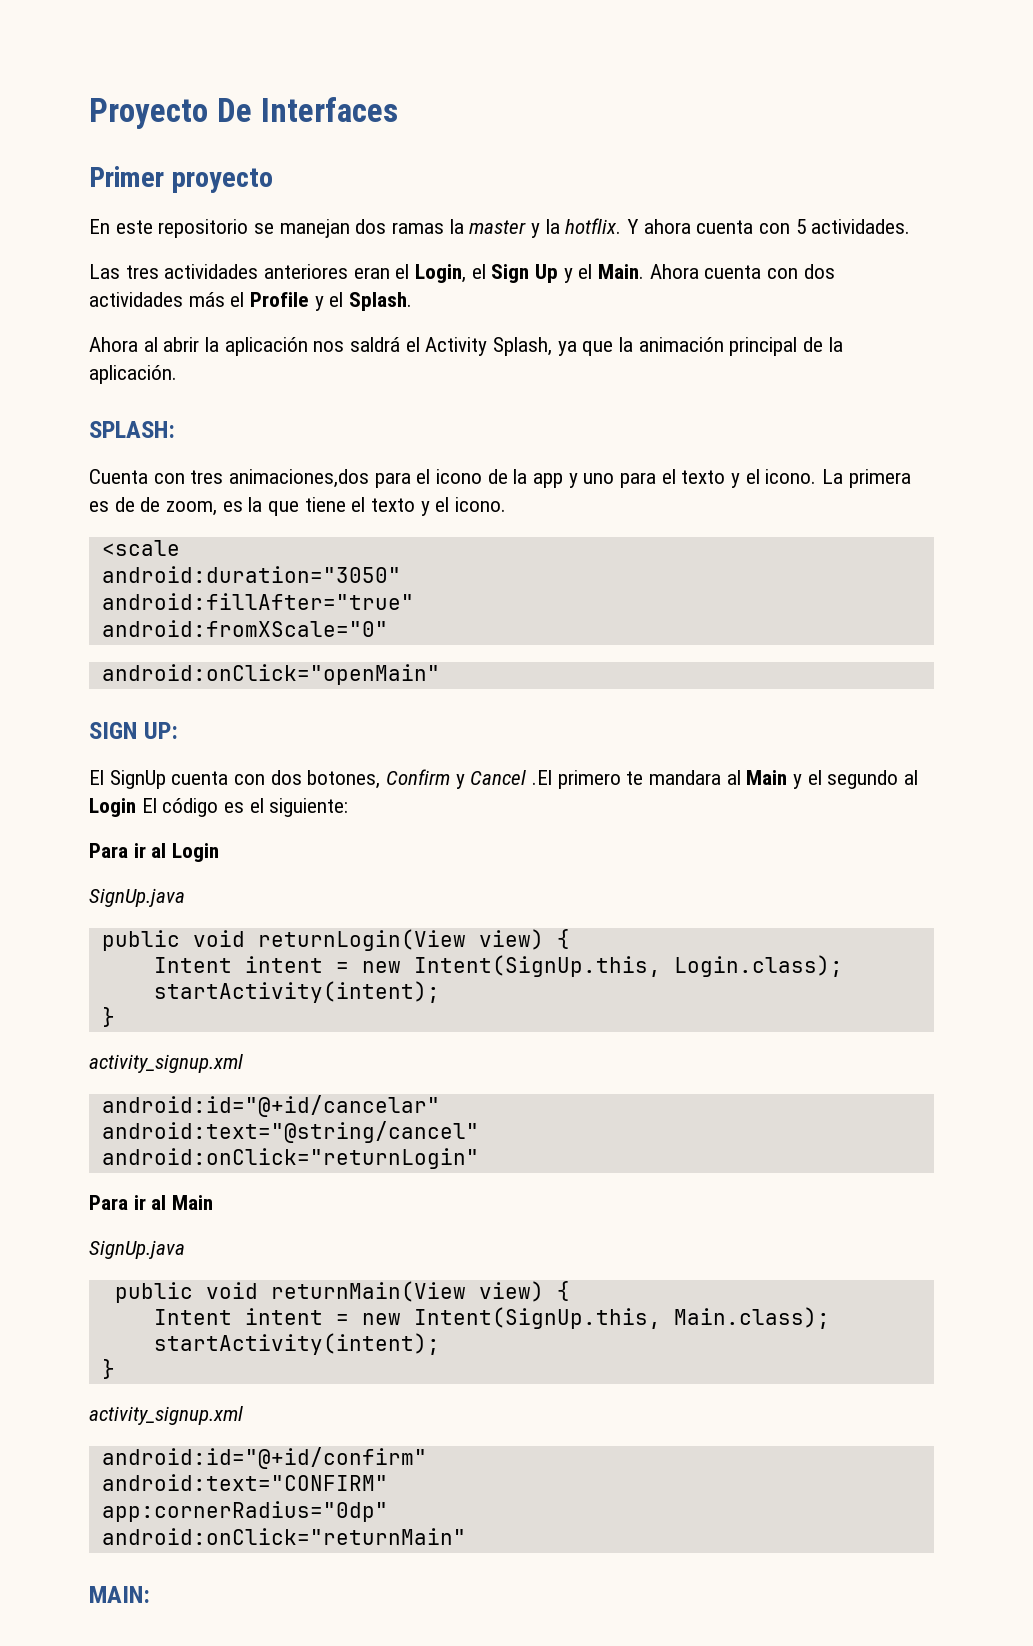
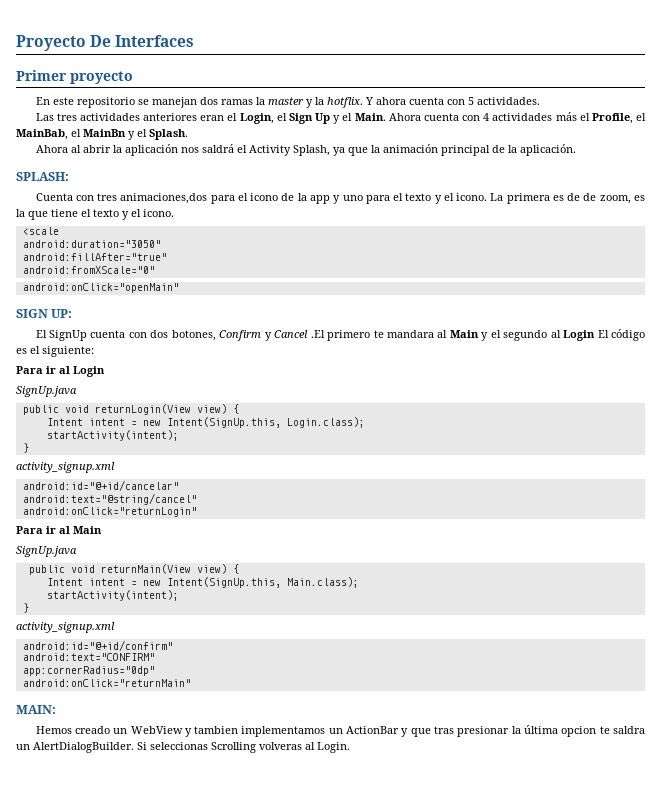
- Ahora cuenta con dos actividades más el Profile y el Splash.
+ Ahora cuenta con 4 actividades más el Profile, el MainBab, el MainBn y el Splash.
+ Hemos creado un WebView y tambien implementamos un ActionBar y que tras presionar la última opcion te saldra un AlertDialogBuilder. Si seleccionas Scrolling volveras al Login.

